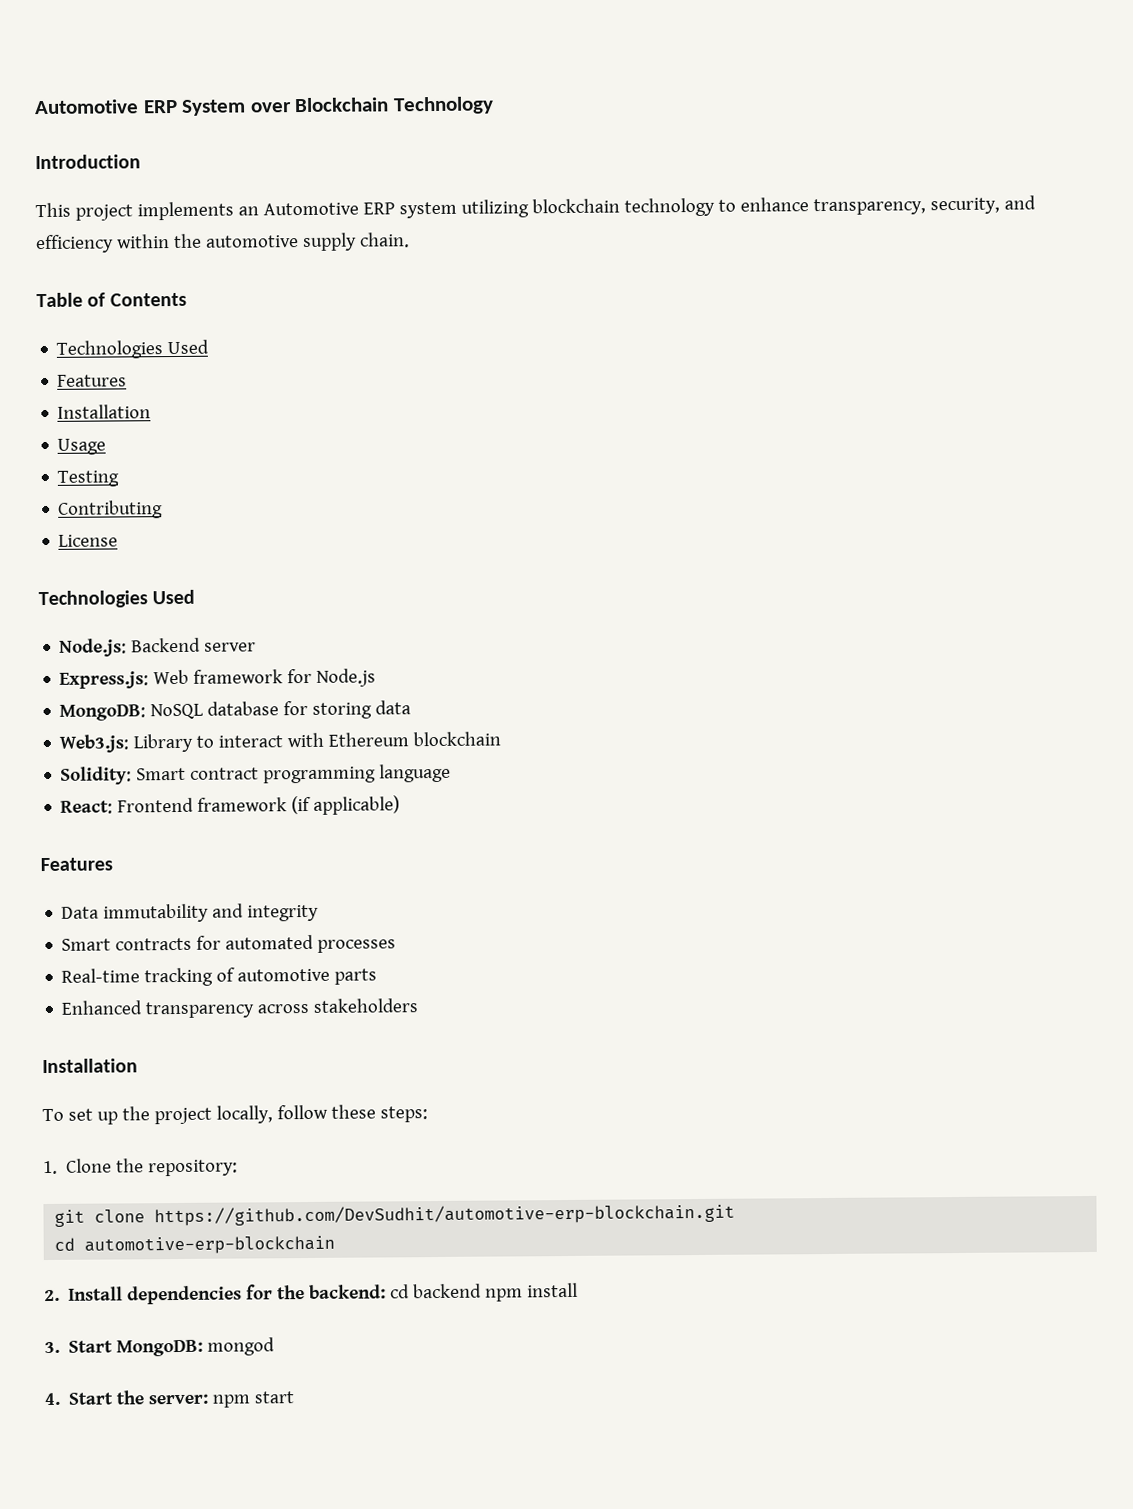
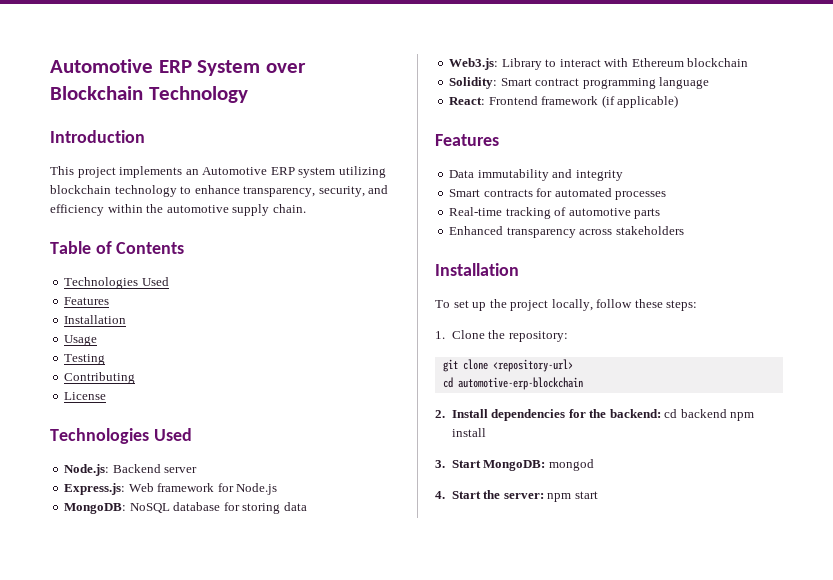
- git clone https://github.com/DevSudhit/automotive-erp-blockchain.git
+ git clone <repository-url>

